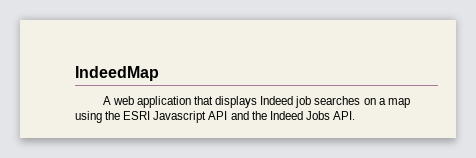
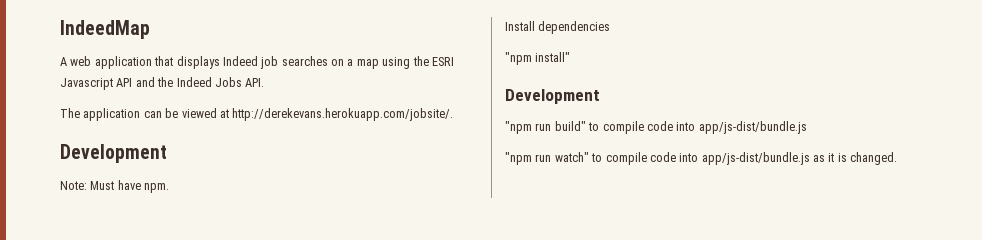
+ The application can be viewed at http://derekevans.herokuapp.com/jobsite/.
+ Development
+ Note: Must have npm.
+ Install dependencies
+ "npm install"
+ Development
+ "npm run build" to compile code into app/js-dist/bundle.js
+ "npm run watch" to compile code into app/js-dist/bundle.js as it is changed.

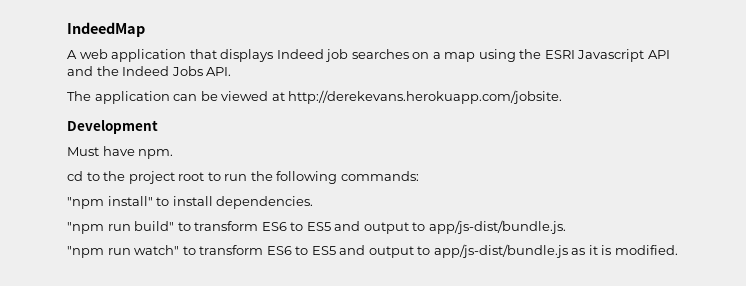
- The application can be viewed at http://derekevans.herokuapp.com/jobsite/.
+ The application can be viewed at http://derekevans.herokuapp.com/jobsite.
  Development
- Note: Must have npm.
+ Must have npm.
- Install dependencies
+ cd to the project root to run the following commands:
- "npm install"
- Development
+ "npm install" to install dependencies.
- "npm run build" to compile code into app/js-dist/bundle.js
- "npm run watch" to compile code into app/js-dist/bundle.js as it is changed.
+ "npm run build" to transform ES6 to ES5 and output to app/js-dist/bundle.js.
+ "npm run watch" to transform ES6 to ES5 and output to app/js-dist/bundle.js as it is modified.

